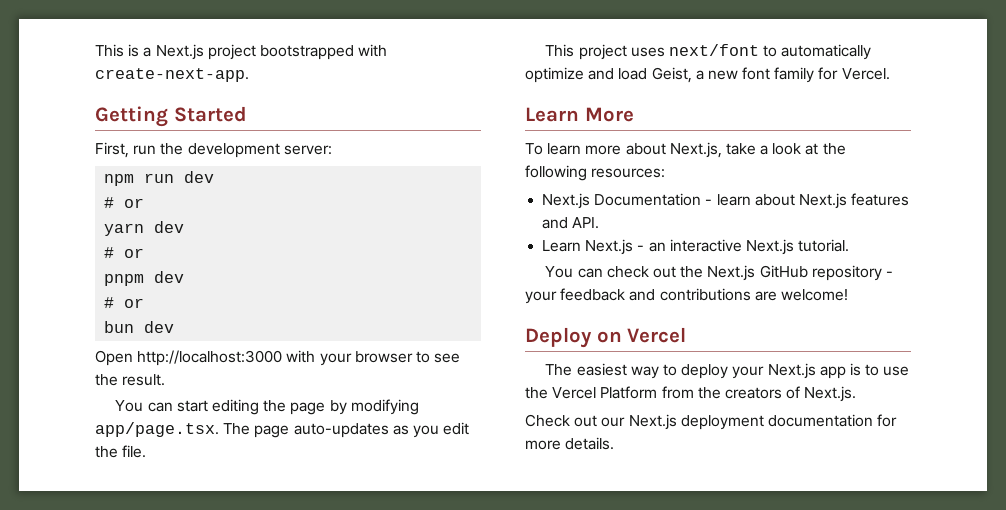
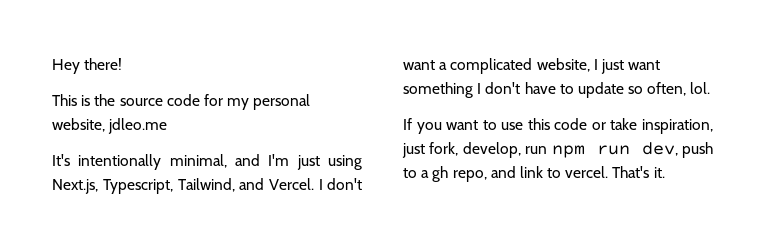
- This is a Next.js project bootstrapped with create-next-app.
- Getting Started
- First, run the development server:
- npm run dev
- # or
- yarn dev
- # or
- pnpm dev
- # or
- bun dev
- Open http://localhost:3000 with your browser to see the result.
- You can start editing the page by modifying app/page.tsx. The page auto-updates as you edit the file.
- This project uses next/font to automatically optimize and load Geist, a new font family for Vercel.
- Learn More
- To learn more about Next.js, take a look at the following resources:
- Next.js Documentation - learn about Next.js features and API.
- Learn Next.js - an interactive Next.js tutorial.
- You can check out the Next.js GitHub repository - your feedback and contributions are welcome!
- Deploy on Vercel
- The easiest way to deploy your Next.js app is to use the Vercel Platform from the creators of Next.js.
- Check out our Next.js deployment documentation for more details.
+ Hey there!
+ This is the source code for my personal website, jdleo.me
+ It's intentionally minimal, and I'm just using Next.js, Typescript, Tailwind, and Vercel. I don't want a complicated website, I just want something I don't have to update so often, lol.
+ If you want to use this code or take inspiration, just fork, develop, run npm run dev, push to a gh repo, and link to vercel. That's it.

